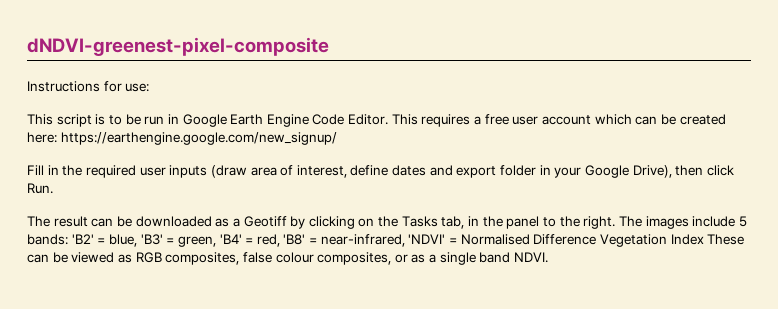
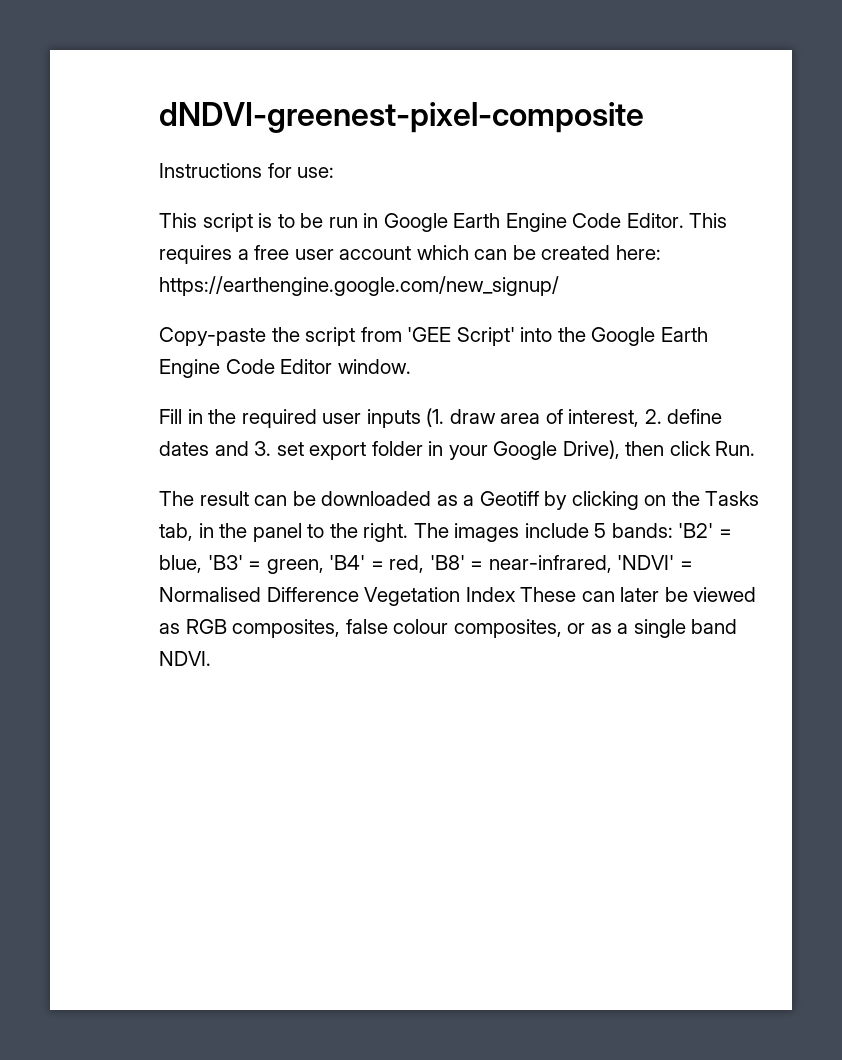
+ Copy-paste the script from 'GEE Script' into the Google Earth Engine Code Editor window.
- Fill in the required user inputs (draw area of interest, define dates and export folder in your Google Drive), then click Run.
+ Fill in the required user inputs (1. draw area of interest, 2. define dates and 3. set export folder in your Google Drive), then click Run.
- The images include 5 bands: 'B2' = blue, 'B3' = green, 'B4' = red, 'B8' = near-infrared, 'NDVI' = Normalised Difference Vegetation Index These can be viewed as RGB composites, false colour composites, or as a single band NDVI.
+ The images include 5 bands: 'B2' = blue, 'B3' = green, 'B4' = red, 'B8' = near-infrared, 'NDVI' = Normalised Difference Vegetation Index These can later be viewed as RGB composites, false colour composites, or as a single band NDVI.

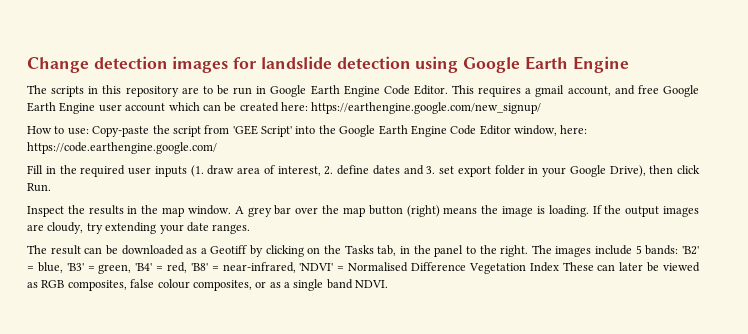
- dNDVI-greenest-pixel-composite
- Instructions for use:
- This script is to be run in Google Earth Engine Code Editor.
+ Change detection images for landslide detection using Google Earth Engine
+ The scripts in this repository are to be run in Google Earth Engine Code Editor.
- This requires a free user account which can be created here: https://earthengine.google.com/new_signup/
+ This requires a gmail account, and free Google Earth Engine user account which can be created here: https://earthengine.google.com/new_signup/
- Copy-paste the script from 'GEE Script' into the Google Earth Engine Code Editor window.
+ How to use: Copy-paste the script from 'GEE Script' into the Google Earth Engine Code Editor window, here: https://code.earthengine.google.com/
+ Inspect the results in the map window. A grey bar over the map button (right) means the image is loading. If the output images are cloudy, try extending your date ranges.

